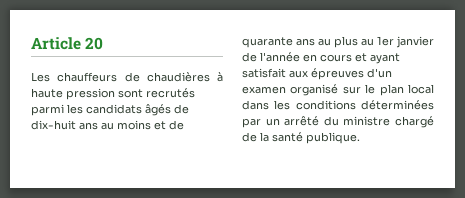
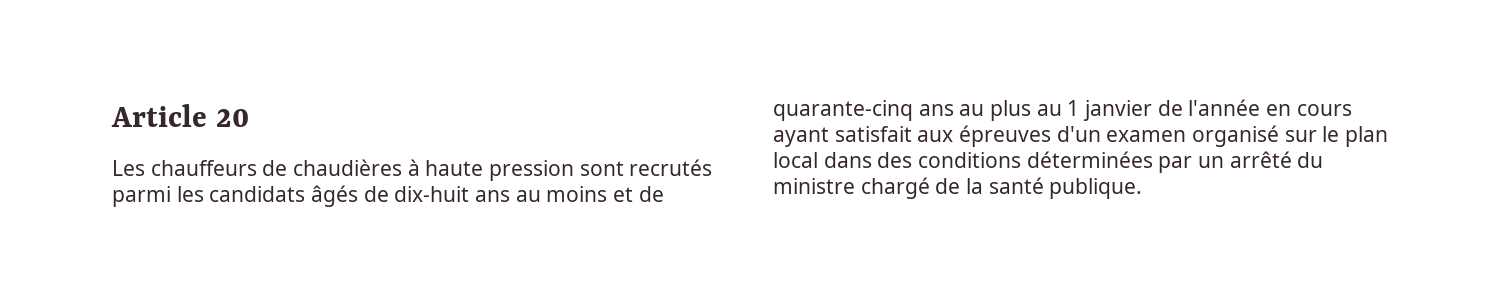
- Les chauffeurs de chaudières à haute pression sont recrutés parmi les candidats âgés de dix-huit ans au moins et de quarante ans au plus au 1er janvier de l'année en cours et ayant satisfait aux épreuves d'un examen organisé sur le plan local dans les conditions déterminées par un arrêté du ministre chargé de la santé publique.
+ Les chauffeurs de chaudières à haute pression sont recrutés parmi les candidats âgés de dix-huit ans au moins et de quarante-cinq ans au plus au 1 janvier de l'année en cours ayant satisfait aux épreuves d'un examen organisé sur le plan local dans des conditions déterminées par un arrêté du ministre chargé de la santé publique.

